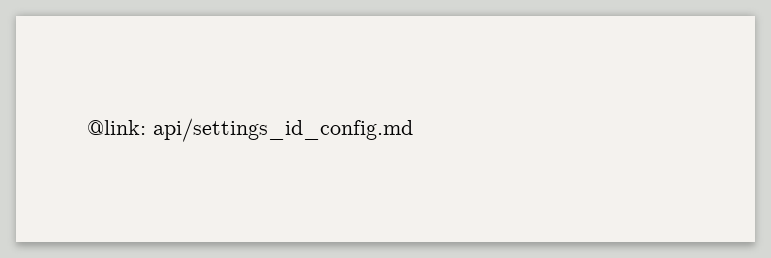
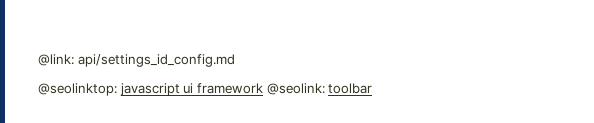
+ @seolinktop: javascript ui framework @seolink: toolbar

